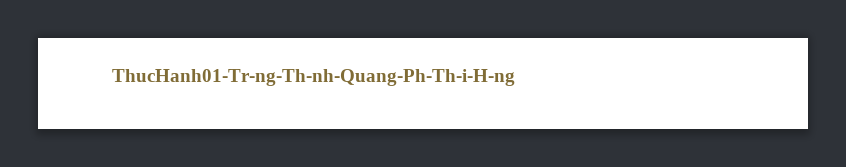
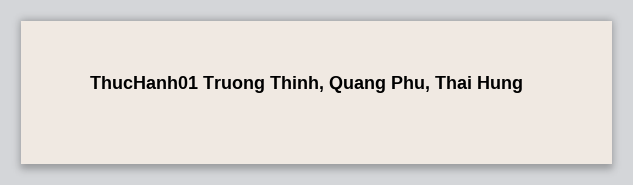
- ThucHanh01-Tr-ng-Th-nh-Quang-Ph-Th-i-H-ng
+ ThucHanh01 Truong Thinh, Quang Phu, Thai Hung

